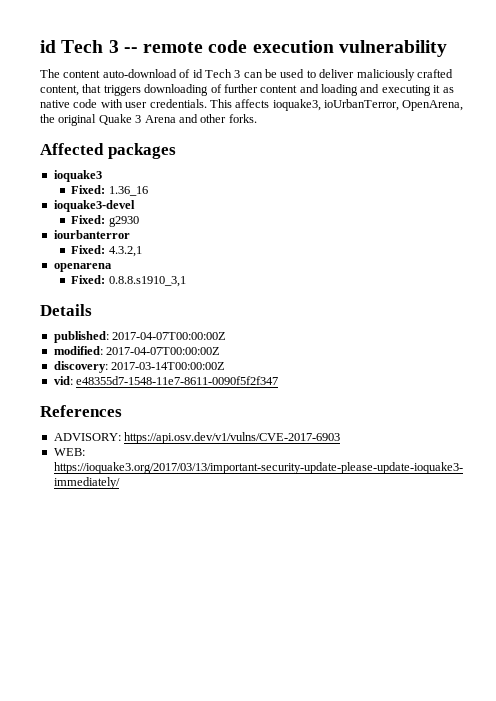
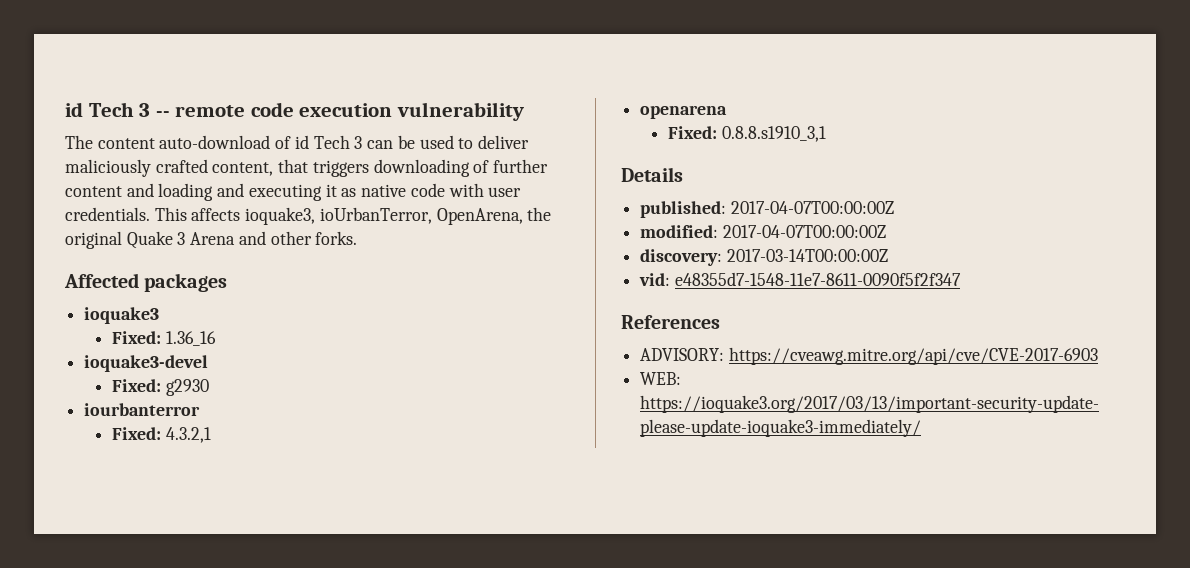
- ADVISORY: https://api.osv.dev/v1/vulns/CVE-2017-6903
+ ADVISORY: https://cveawg.mitre.org/api/cve/CVE-2017-6903

